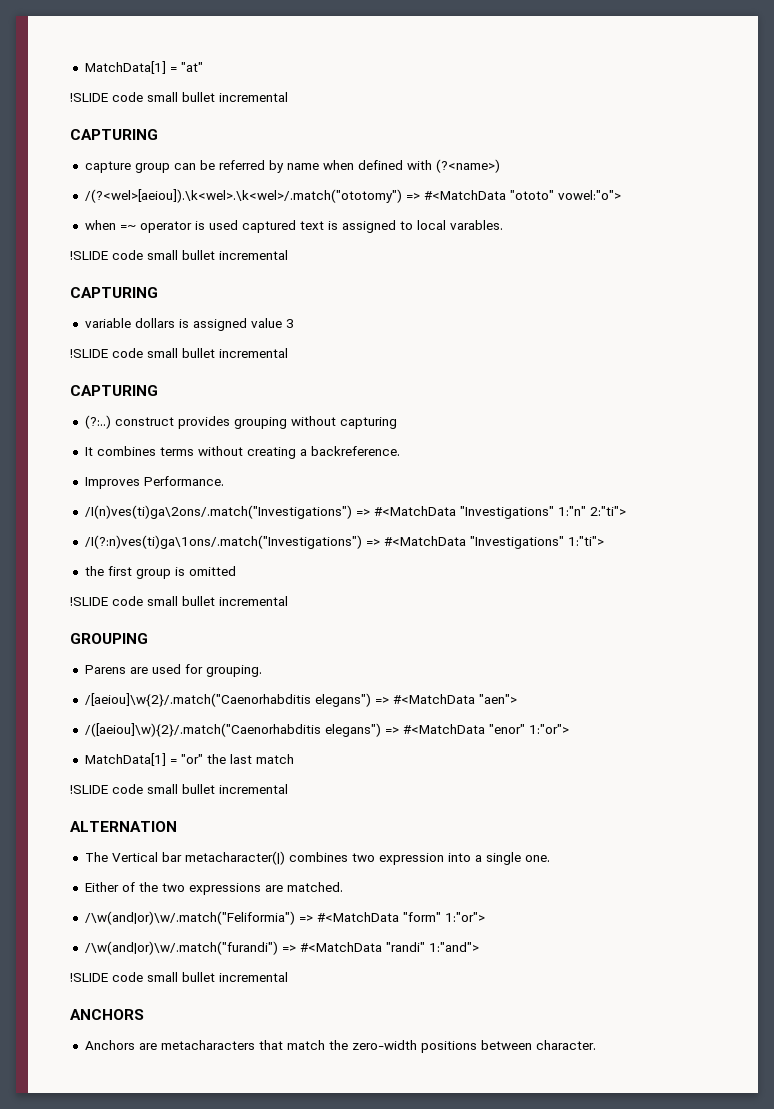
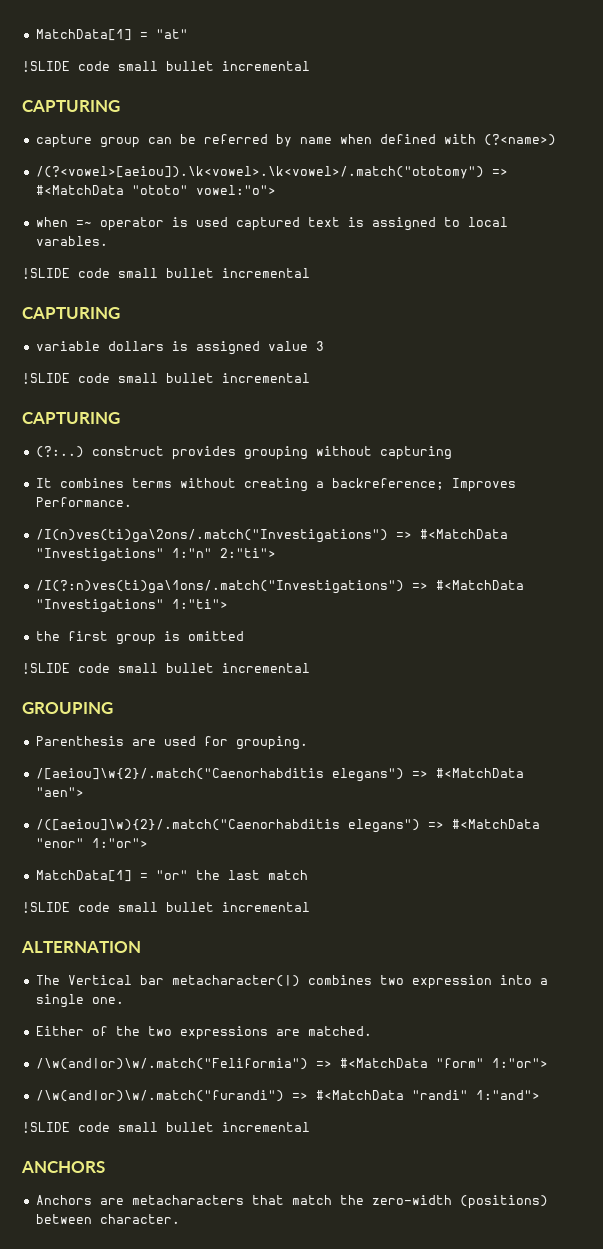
- /(?<wel>[aeiou]).\k<wel>.\k<wel>/.match("ototomy") => #<MatchData "ototo" vowel:"o">
+ /(?<vowel>[aeiou]).\k<vowel>.\k<vowel>/.match("ototomy") => #<MatchData "ototo" vowel:"o">
- It combines terms without creating a backreference.
- Improves Performance.
+ It combines terms without creating a backreference; Improves Performance.
- Parens are used for grouping.
+ Parenthesis are used for grouping.
- Anchors are metacharacters that match the zero-width positions between character.
+ Anchors are metacharacters that match the zero-width (positions) between character.

